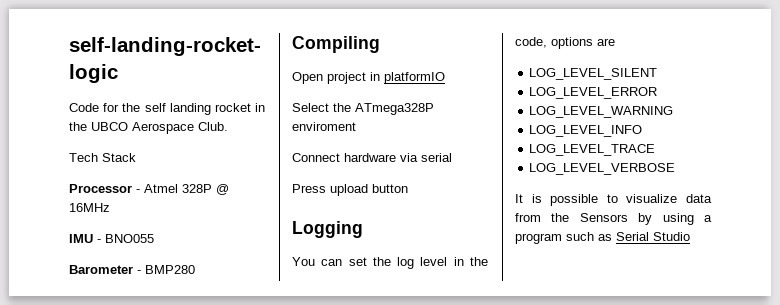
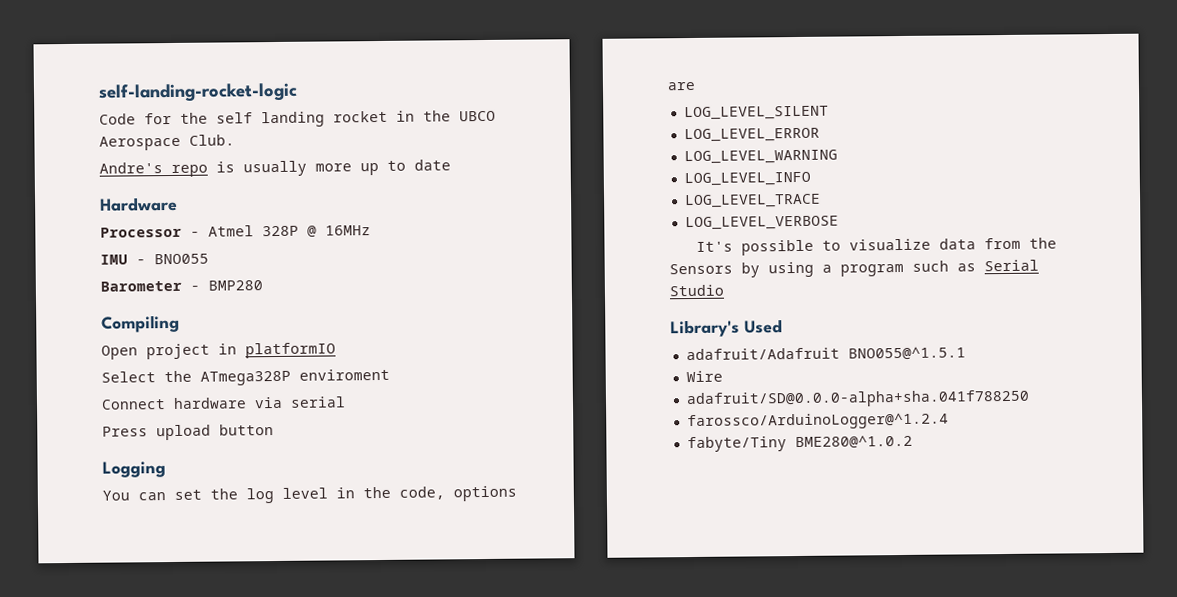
- Tech Stack
+ Andre's repo is usually more up to date
+ Hardware
- It is possible to visualize data from the Sensors by using a program such as Serial Studio
+ It's possible to visualize data from the Sensors by using a program such as Serial Studio
+ Library's Used
+ adafruit/Adafruit BNO055@^1.5.1
+ Wire
+ adafruit/SD@0.0.0-alpha+sha.041f788250
+ farossco/ArduinoLogger@^1.2.4
+ fabyte/Tiny BME280@^1.0.2

